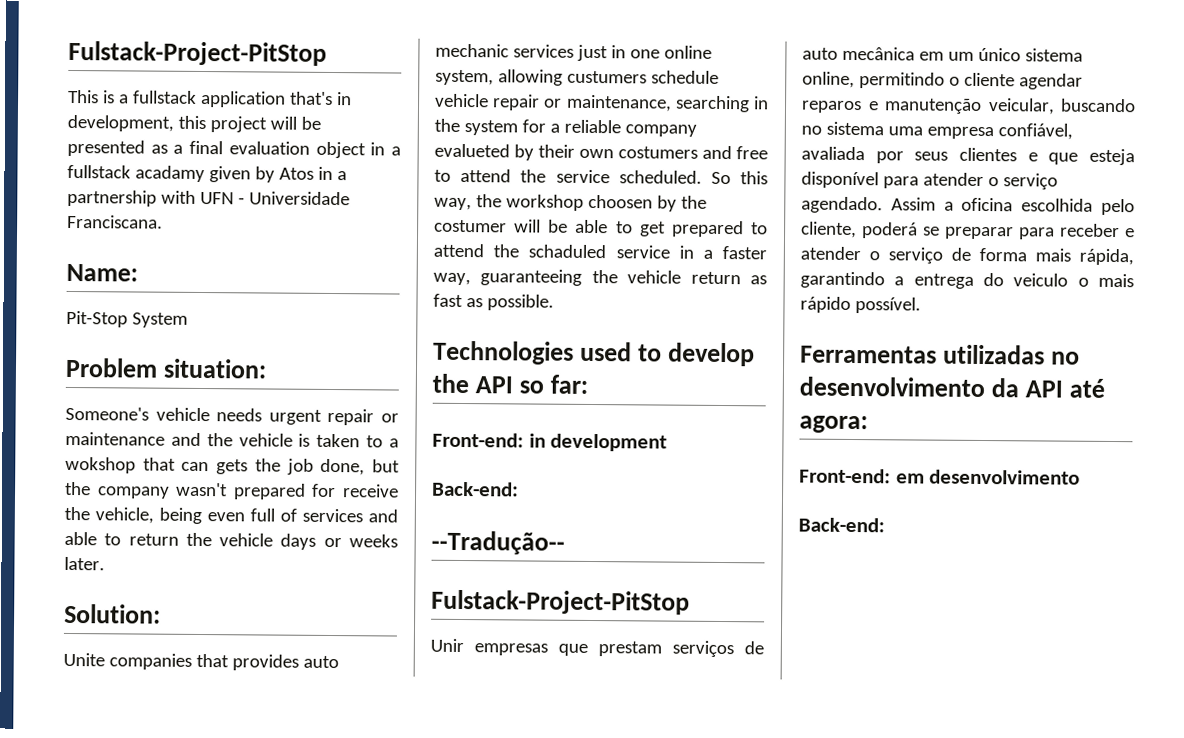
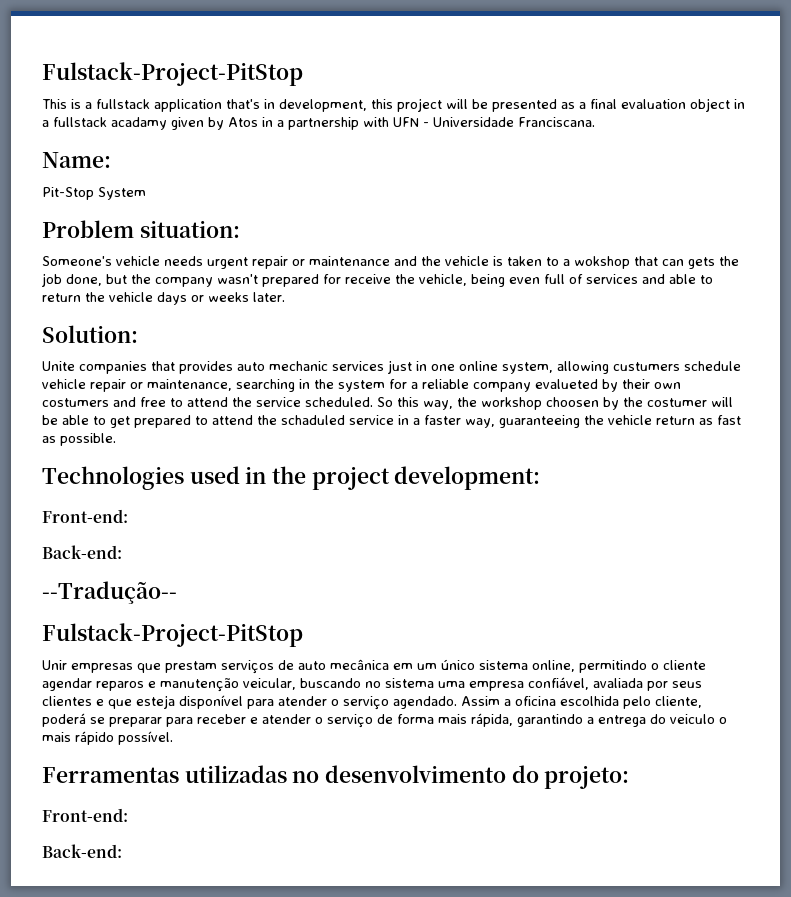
- Technologies used to develop the API so far:
- Front-end: in development
+ Technologies used in the project development:
+ Front-end:
- Ferramentas utilizadas no desenvolvimento da API até agora:
- Front-end: em desenvolvimento
+ Ferramentas utilizadas no desenvolvimento do projeto:
+ Front-end:

